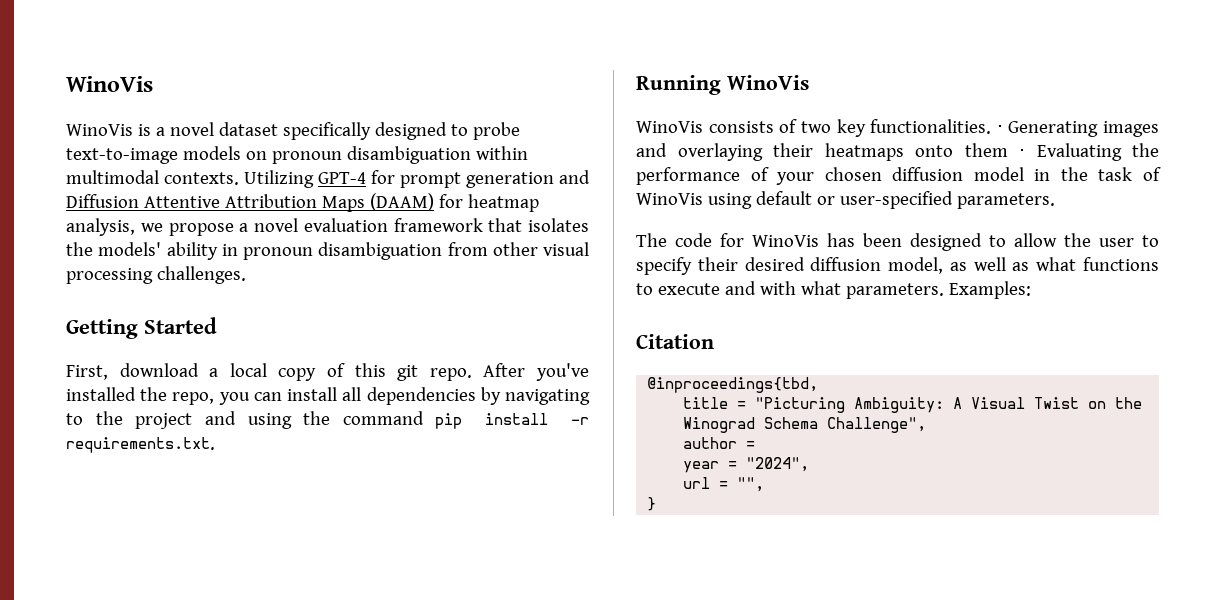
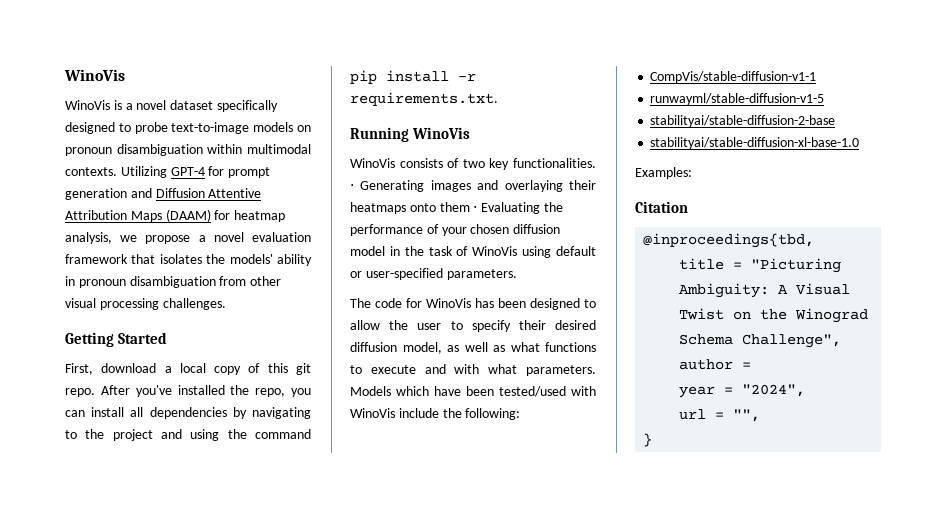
- The code for WinoVis has been designed to allow the user to specify their desired diffusion model, as well as what functions to execute and with what parameters. Examples:
+ The code for WinoVis has been designed to allow the user to specify their desired diffusion model, as well as what functions to execute and with what parameters. Models which have been tested/used with WinoVis include the following:
+ CompVis/stable-diffusion-v1-1
+ runwayml/stable-diffusion-v1-5
+ stabilityai/stable-diffusion-2-base
+ stabilityai/stable-diffusion-xl-base-1.0
+ Examples:

